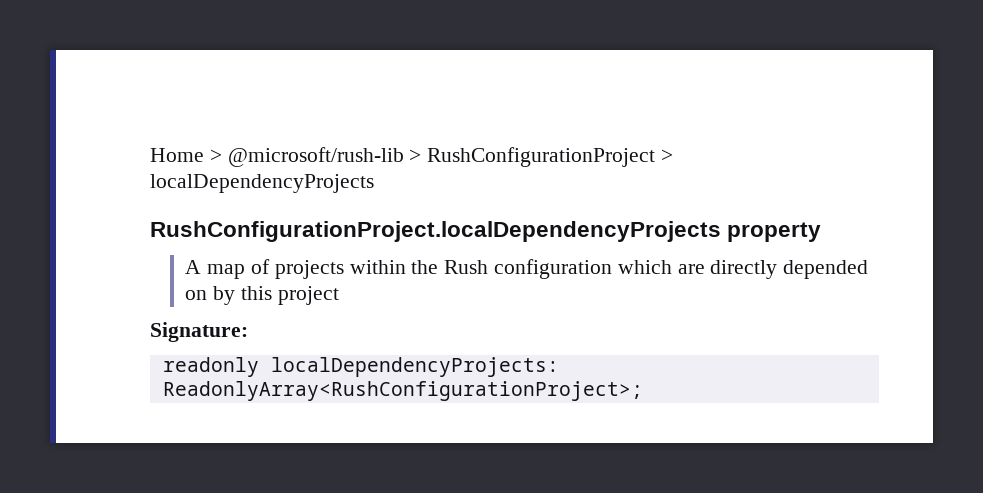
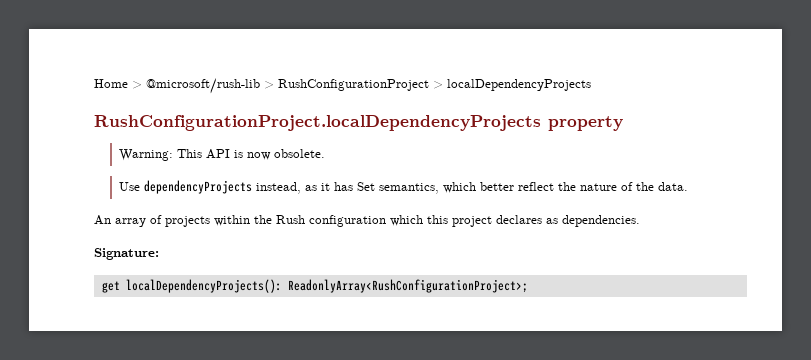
- A map of projects within the Rush configuration which are directly depended on by this project
+ Warning: This API is now obsolete.
+ Use dependencyProjects instead, as it has Set semantics, which better reflect the nature of the data.
+ An array of projects within the Rush configuration which this project declares as dependencies.
- readonly localDependencyProjects: ReadonlyArray<RushConfigurationProject>;
+ get localDependencyProjects(): ReadonlyArray<RushConfigurationProject>;

